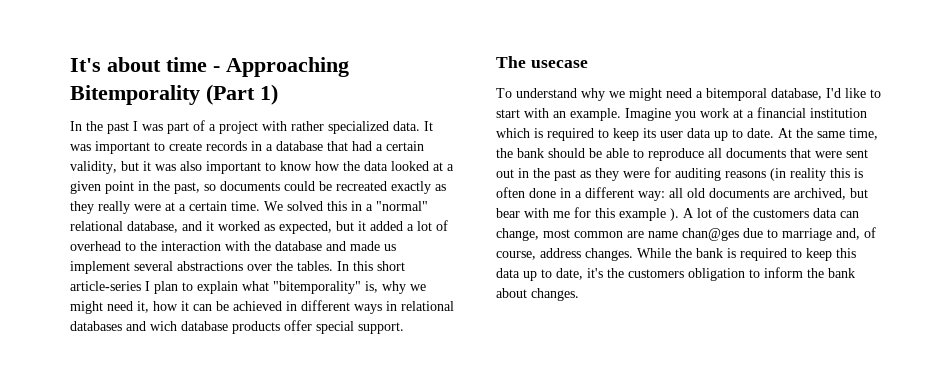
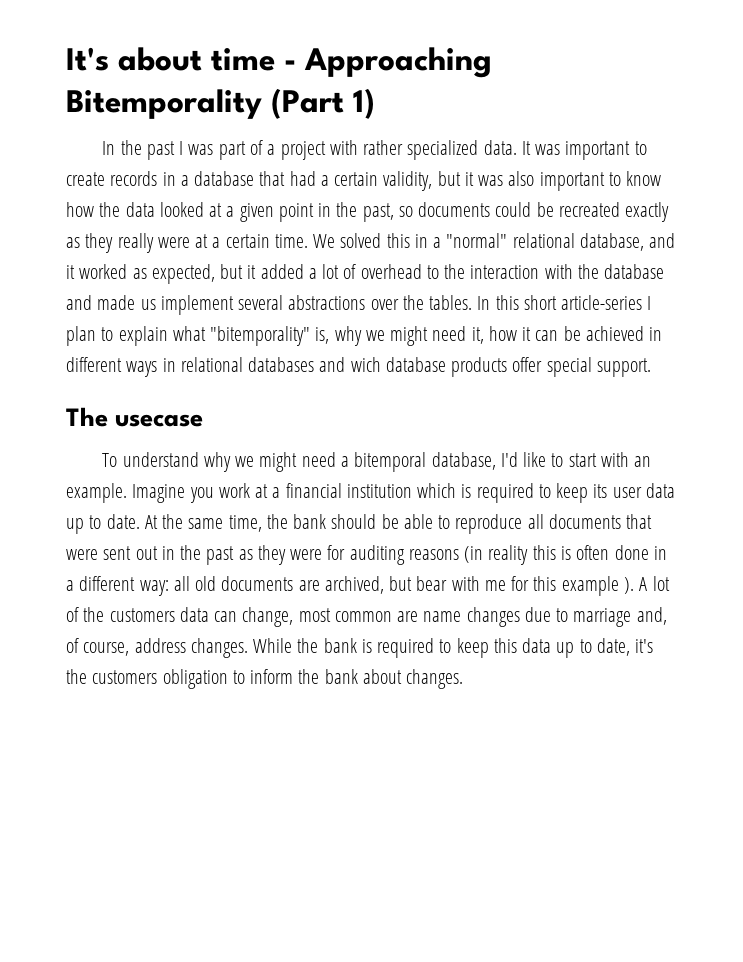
- A lot of the customers data can change, most common are name chan@ges due to marriage and, of course, address changes.
+ A lot of the customers data can change, most common are name changes due to marriage and, of course, address changes.

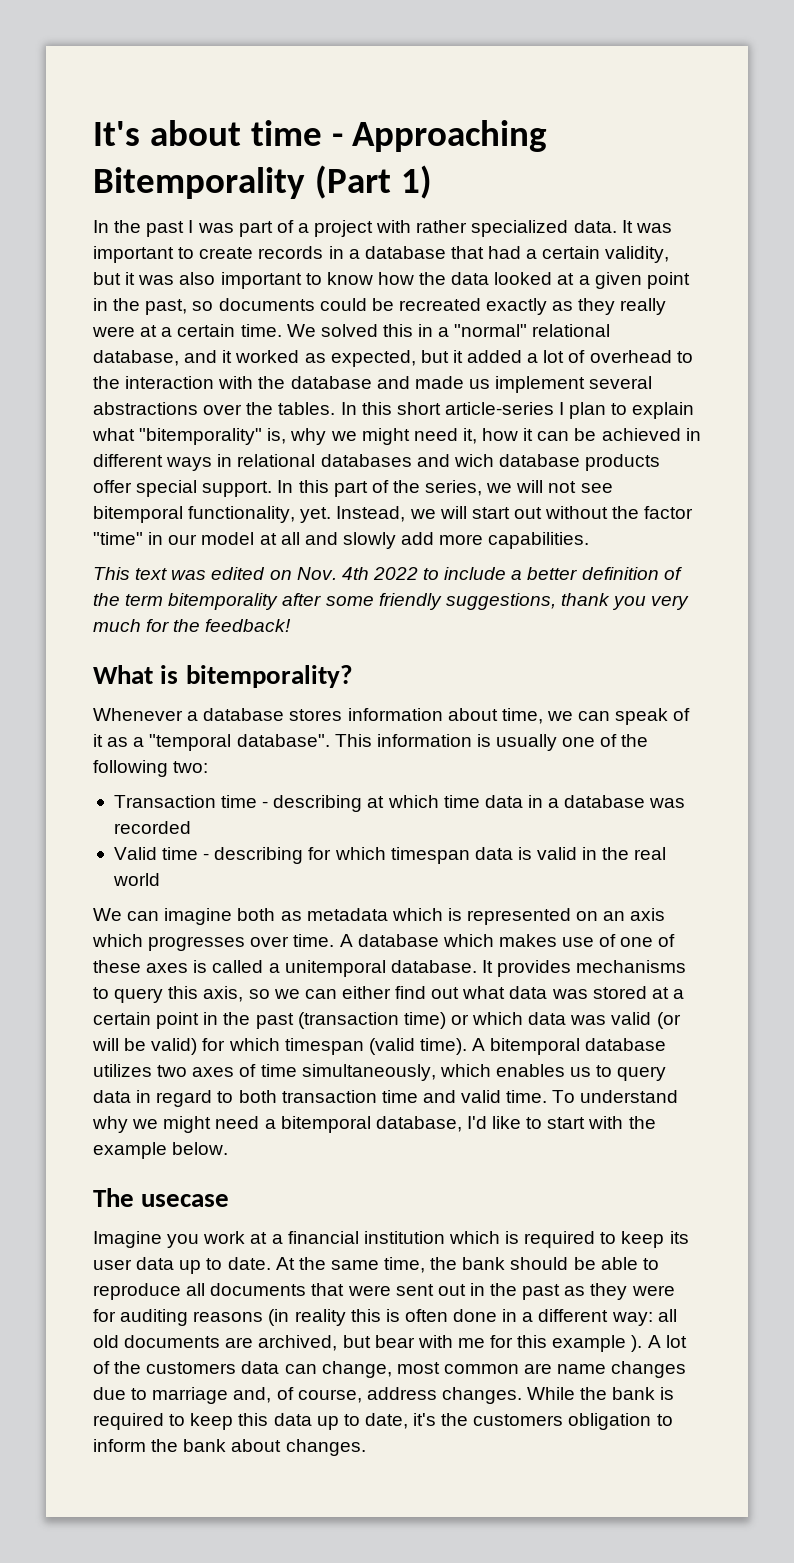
- In this short article-series I plan to explain what "bitemporality" is, why we might need it, how it can be achieved in different ways in relational databases and wich database products offer special support.
+ In this short article-series I plan to explain what "bitemporality" is, why we might need it, how it can be achieved in different ways in relational databases and wich database products offer special support. In this part of the series, we will not see bitemporal functionality, yet. Instead, we will start out without the factor "time" in our model at all and slowly add more capabilities.
+ This text was edited on Nov. 4th 2022 to include a better definition of the term bitemporality after some friendly suggestions, thank you very much for the feedback!
+ What is bitemporality?
+ Whenever a database stores information about time, we can speak of it as a "temporal database". This information is usually one of the following two:
+ Transaction time - describing at which time data in a database was recorded
+ Valid time - describing for which timespan data is valid in the real world
+ We can imagine both as metadata which is represented on an axis which progresses over time. A database which makes use of one of these axes is called a unitemporal database. It provides mechanisms to query this axis, so we can either find out what data was stored at a certain point in the past (transaction time) or which data was valid (or will be valid) for which timespan (valid time). A bitemporal database utilizes two axes of time simultaneously, which enables us to query data in regard to both transaction time and valid time. To understand why we might need a bitemporal database, I'd like to start with the example below.
  The usecase
- To understand why we might need a bitemporal database, I'd like to start with an example. Imagine you work at a financial institution which is required to keep its user data up to date.
+ Imagine you work at a financial institution which is required to keep its user data up to date.

